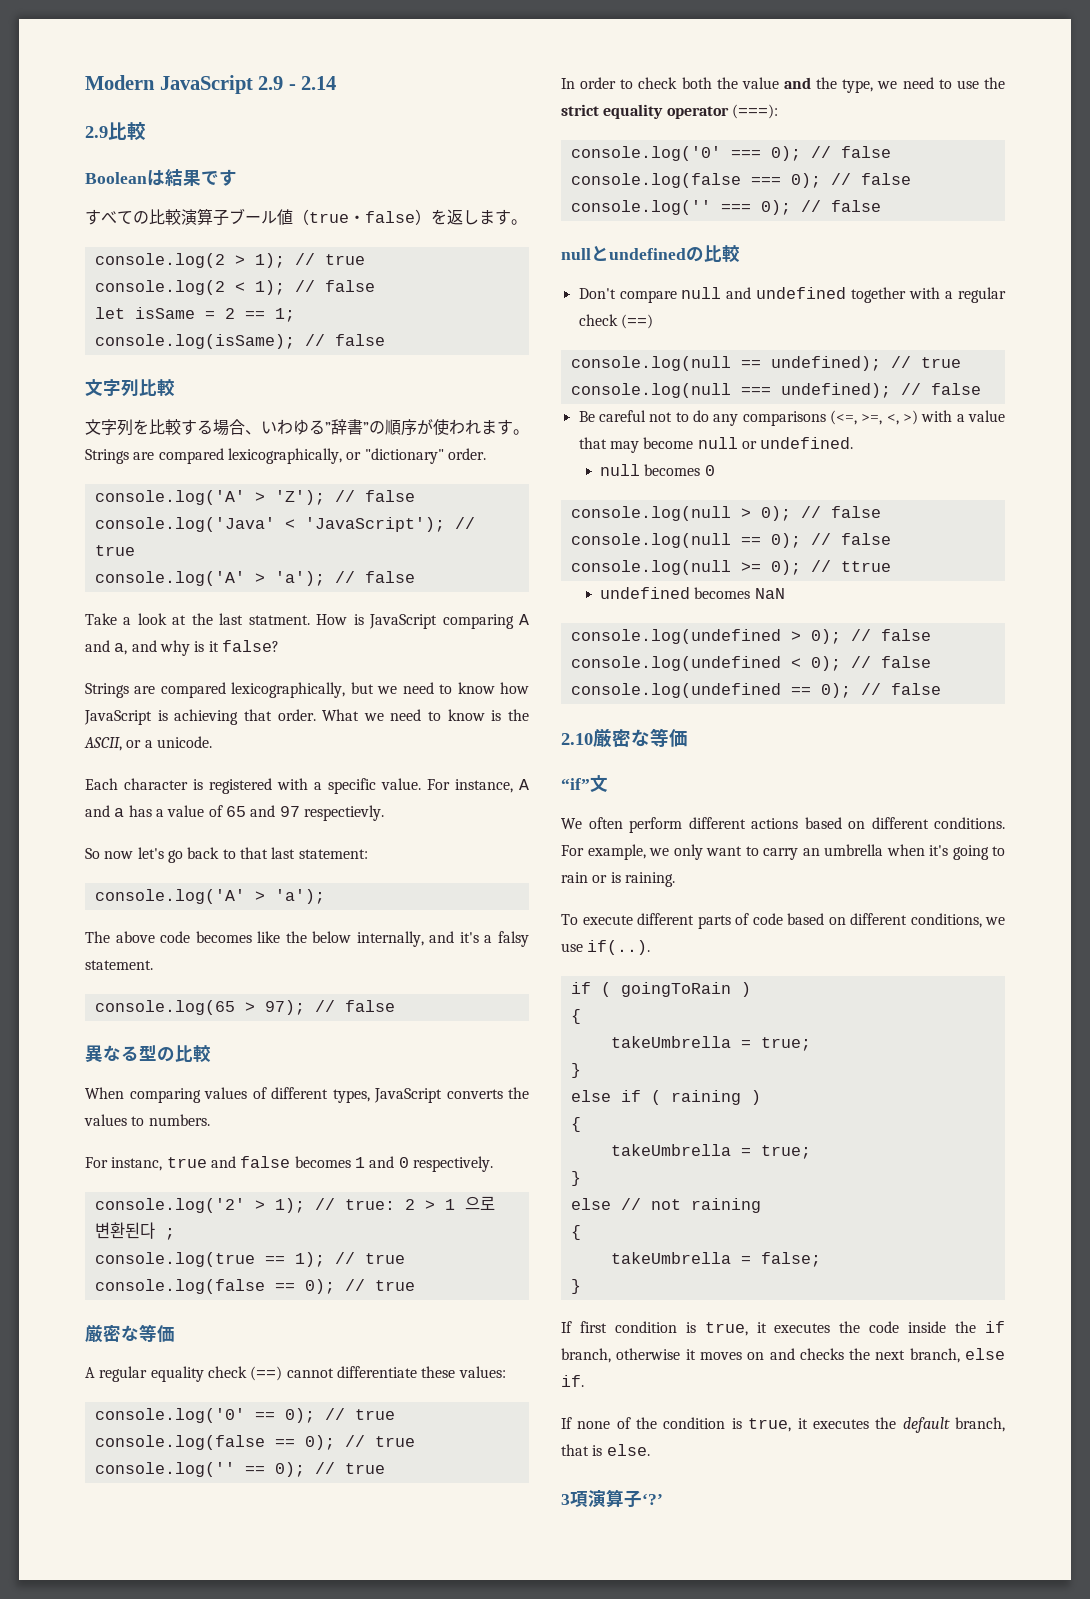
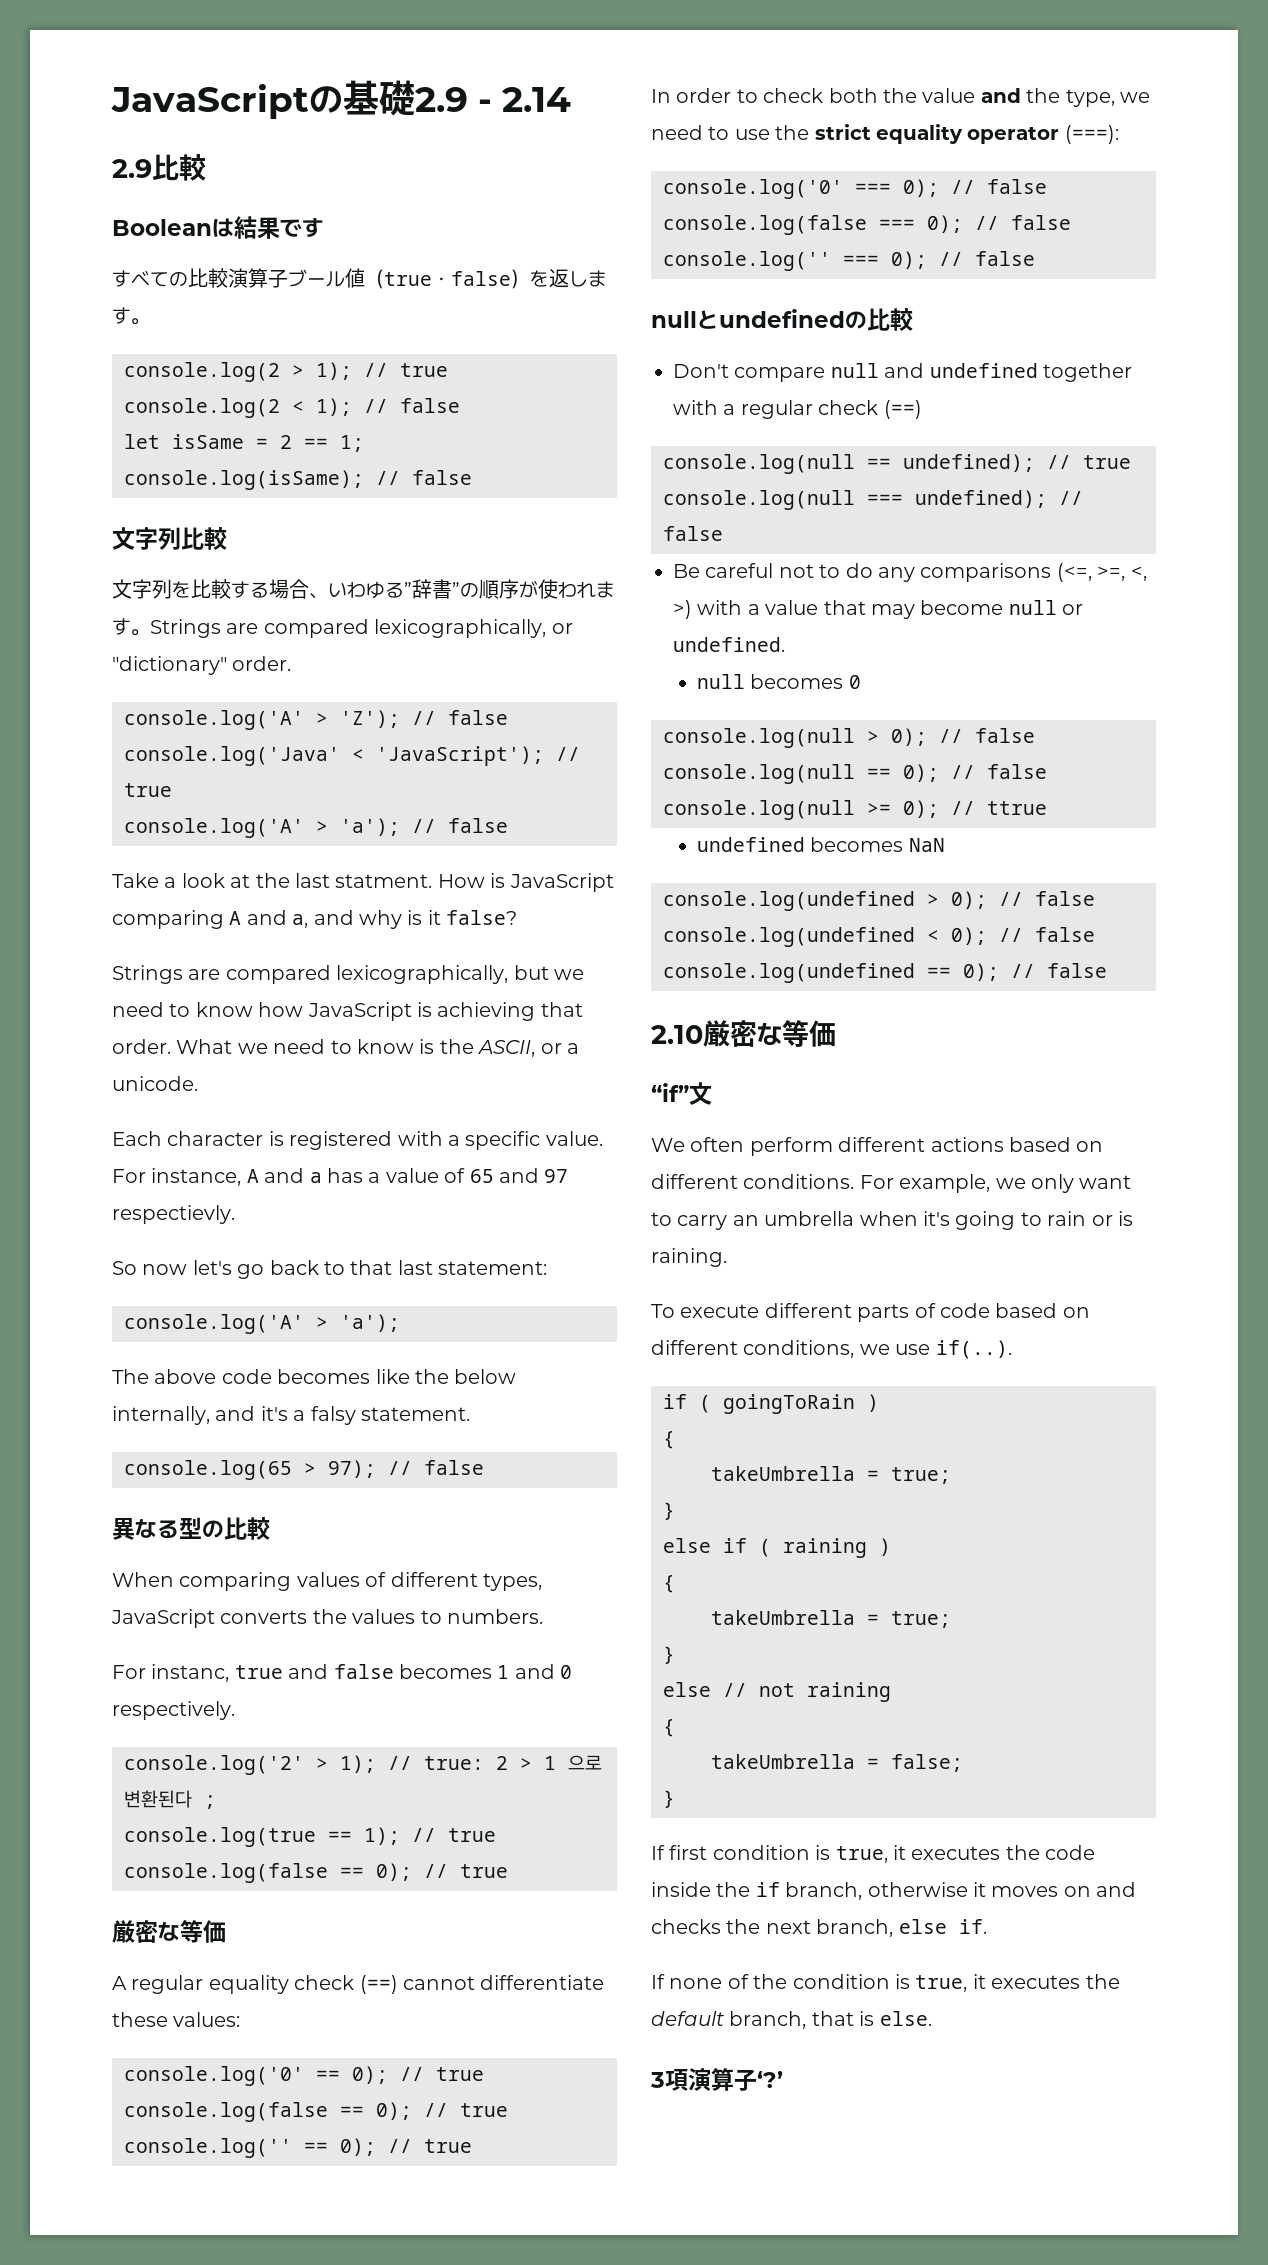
- Modern JavaScript 2.9 - 2.14
+ JavaScriptの基礎2.9 - 2.14

